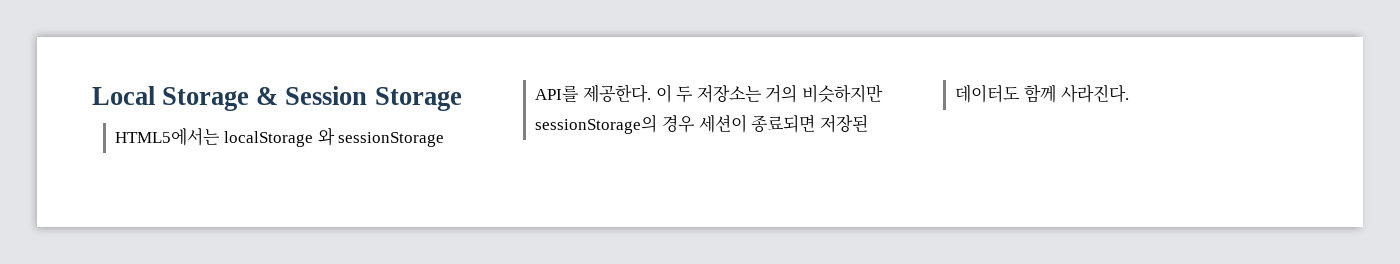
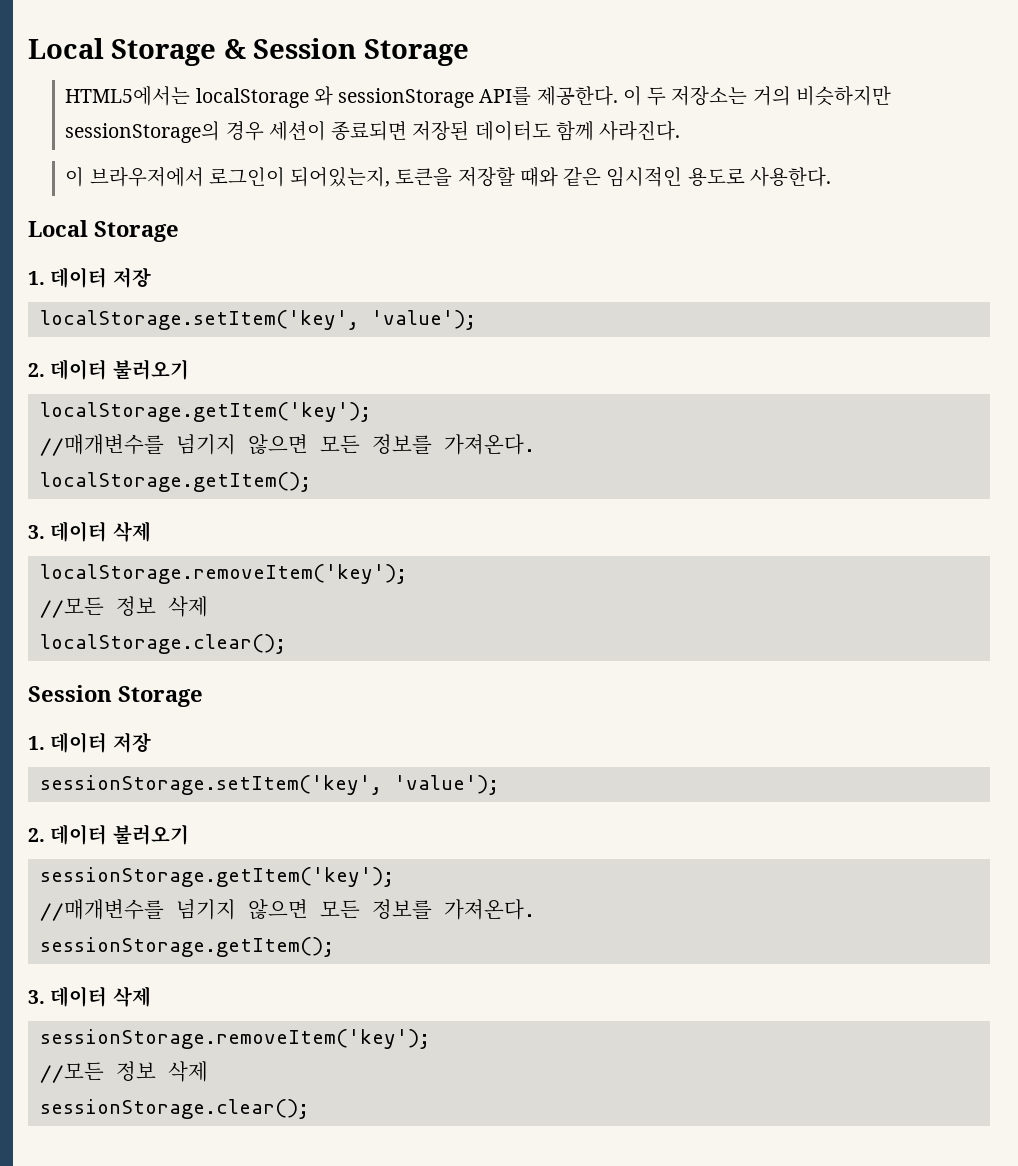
+ 이 브라우저에서 로그인이 되어있는지, 토큰을 저장할 때와 같은 임시적인 용도로 사용한다.
+ Local Storage
+ 1. 데이터 저장
+ localStorage.setItem('key', 'value');
+ 2. 데이터 불러오기
+ localStorage.getItem('key');
+ //매개변수를 넘기지 않으면 모든 정보를 가져온다.
+ localStorage.getItem();
+ 3. 데이터 삭제
+ localStorage.removeItem('key');
+ //모든 정보 삭제
+ localStorage.clear();
+ Session Storage
+ 1. 데이터 저장
+ sessionStorage.setItem('key', 'value');
+ 2. 데이터 불러오기
+ sessionStorage.getItem('key');
+ //매개변수를 넘기지 않으면 모든 정보를 가져온다.
+ sessionStorage.getItem();
+ 3. 데이터 삭제
+ sessionStorage.removeItem('key');
+ //모든 정보 삭제
+ sessionStorage.clear();

